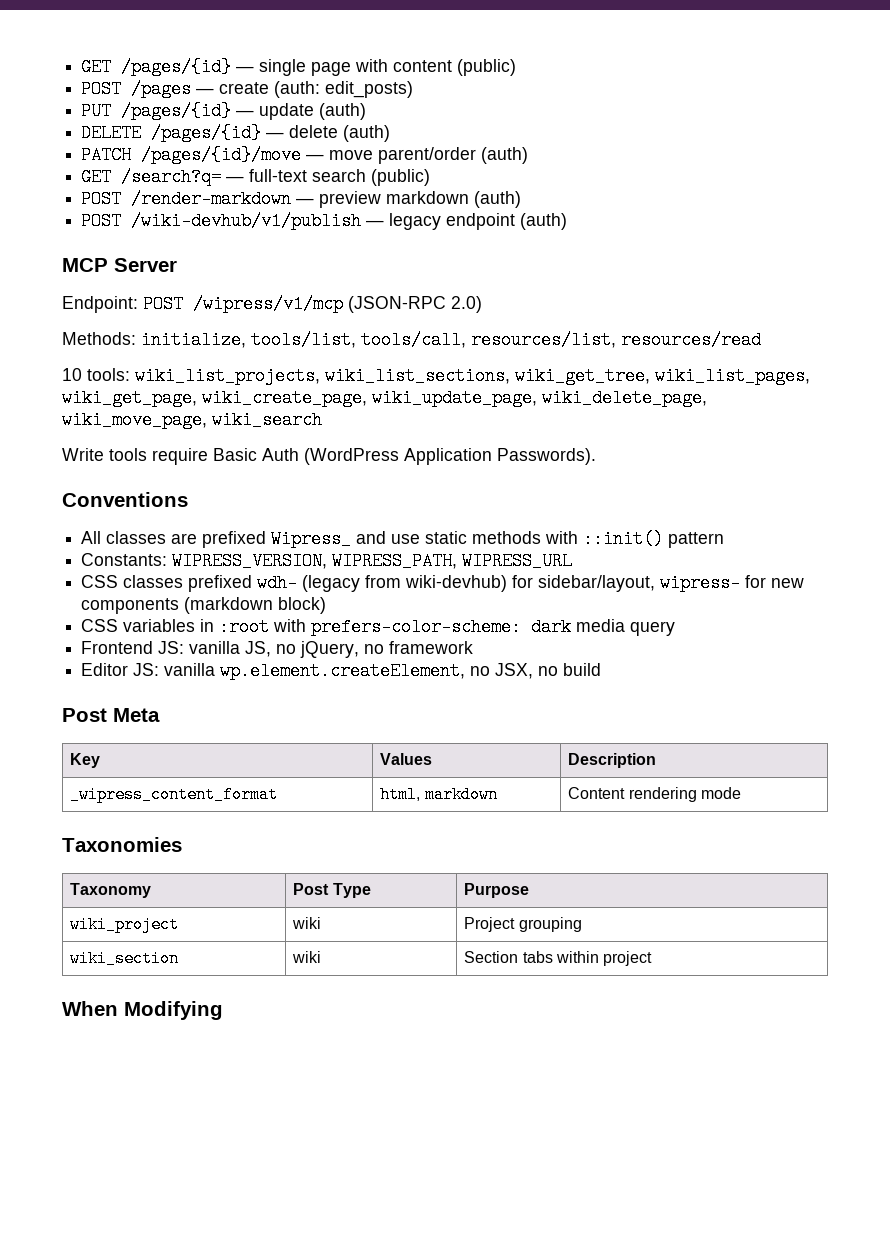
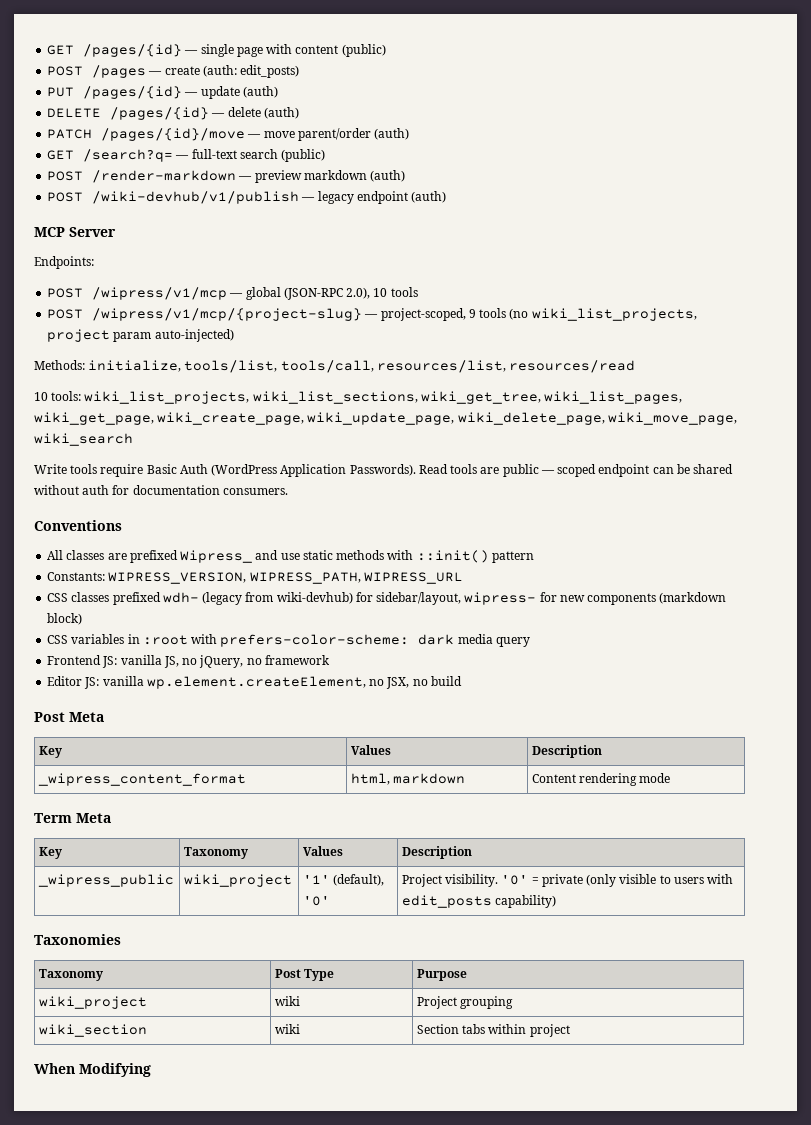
- Endpoint: POST /wipress/v1/mcp (JSON-RPC 2.0)
+ Endpoints:
+ POST /wipress/v1/mcp — global (JSON-RPC 2.0), 10 tools
+ POST /wipress/v1/mcp/{project-slug} — project-scoped, 9 tools (no wiki_list_projects, project param auto-injected)
+ Read tools are public — scoped endpoint can be shared without auth for documentation consumers.
+ Term Meta
+ Key | Taxonomy | Values | Description
+ _wipress_public | wiki_project | '1' (default), '0' | Project visibility. '0' = private (only visible to users with edit_posts capability)

